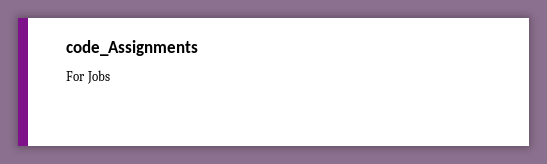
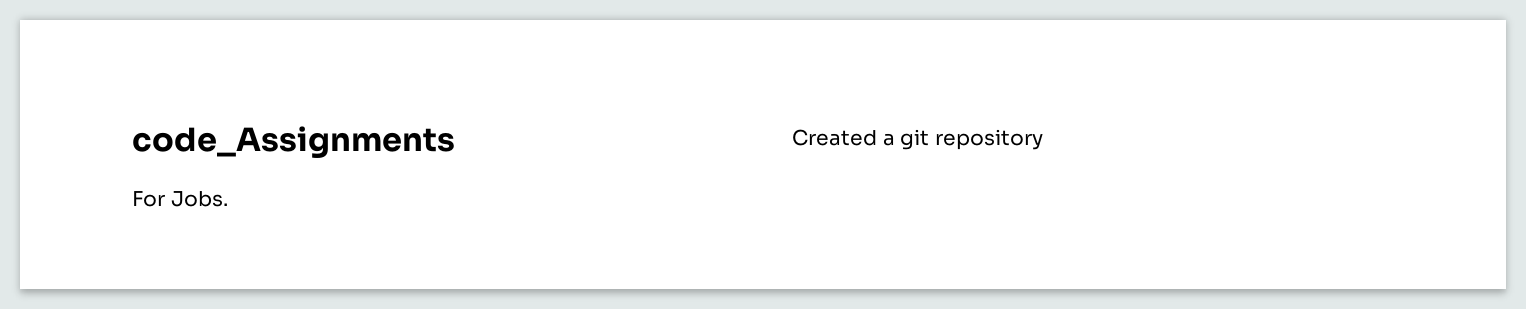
- For Jobs
+ For Jobs.
+ Created a git repository

